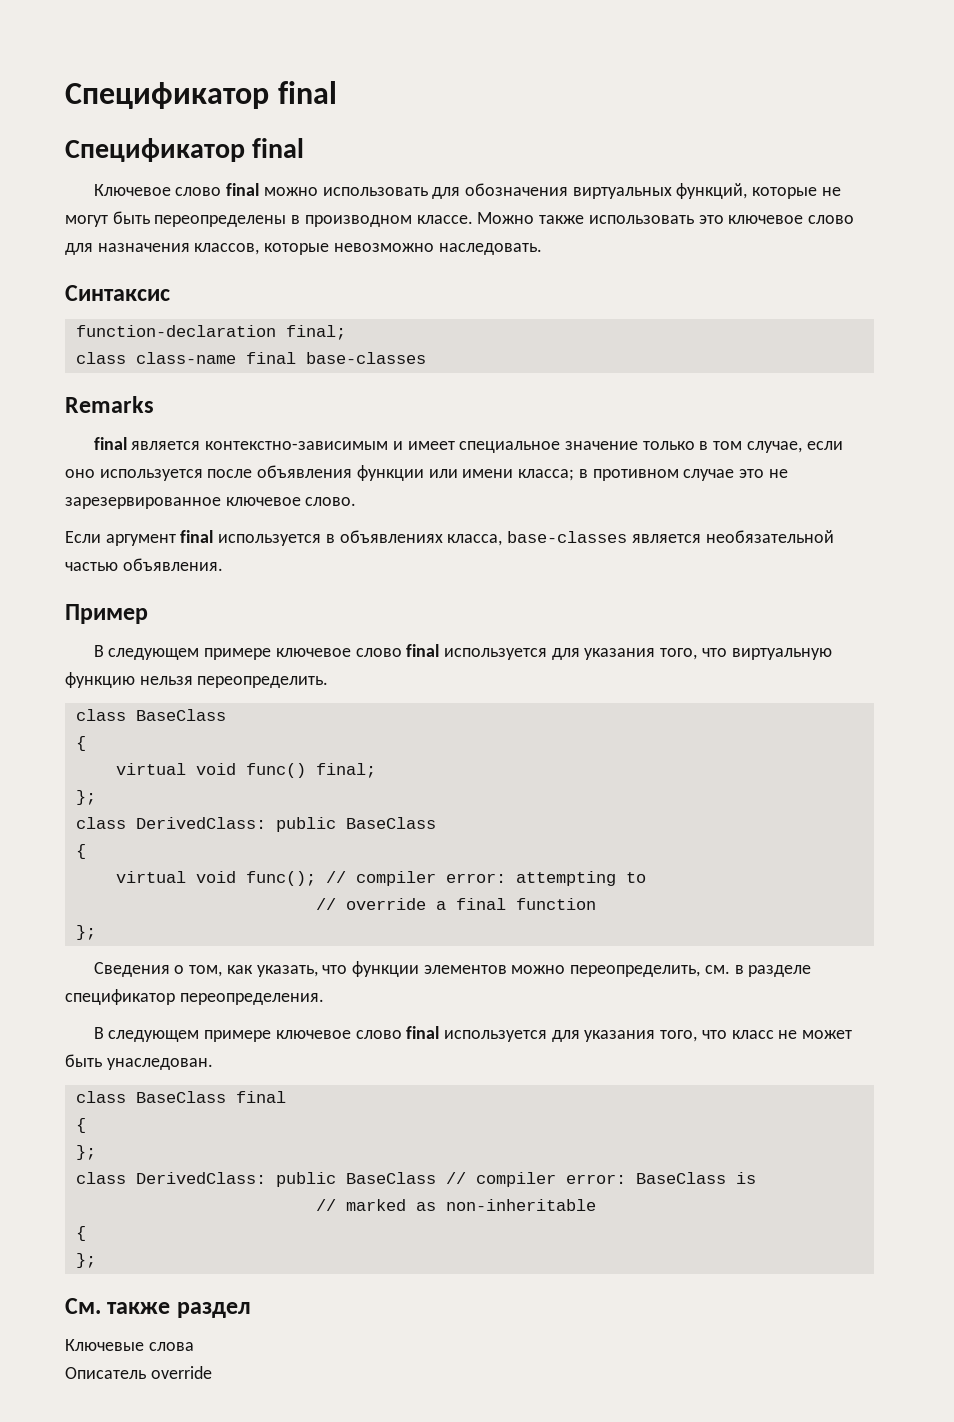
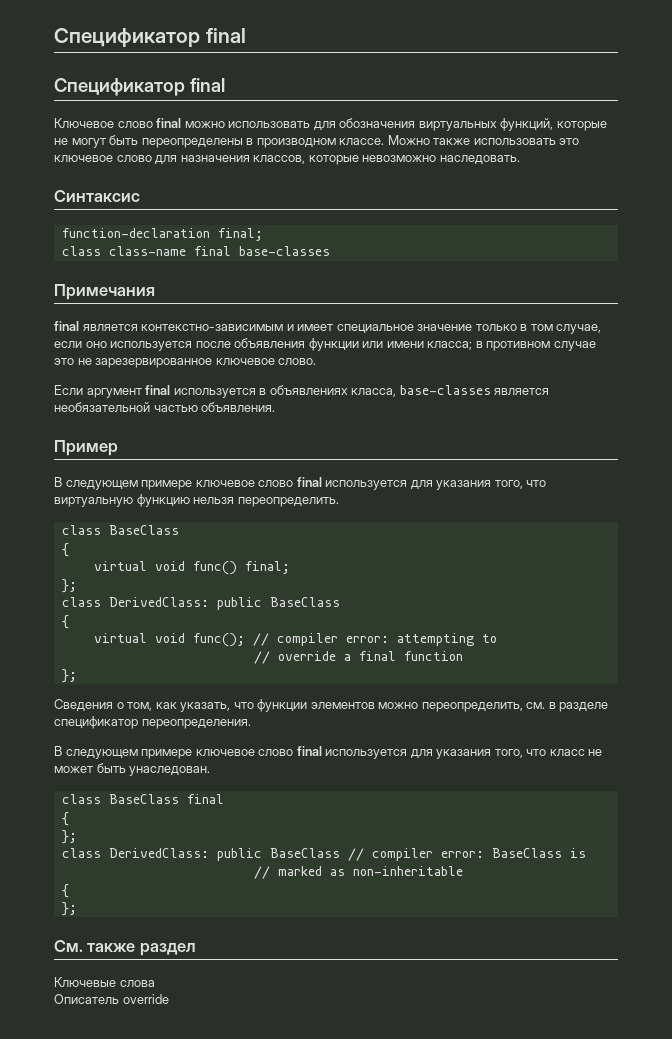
- Remarks
+ Примечания

